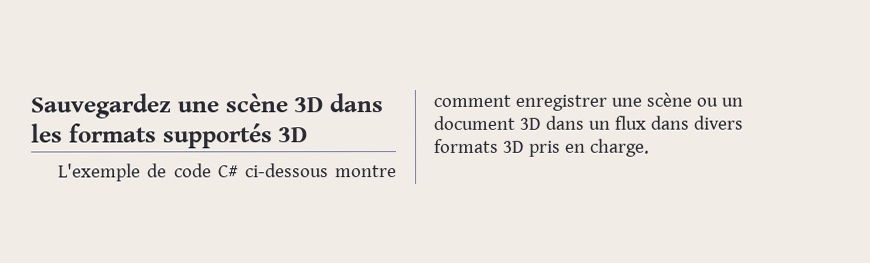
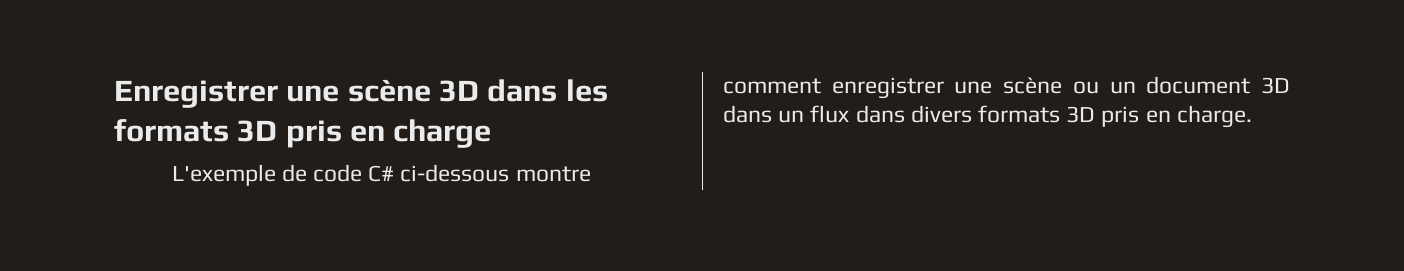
- Sauvegardez une scène 3D dans les formats supportés 3D
+ Enregistrer une scène 3D dans les formats 3D pris en charge

